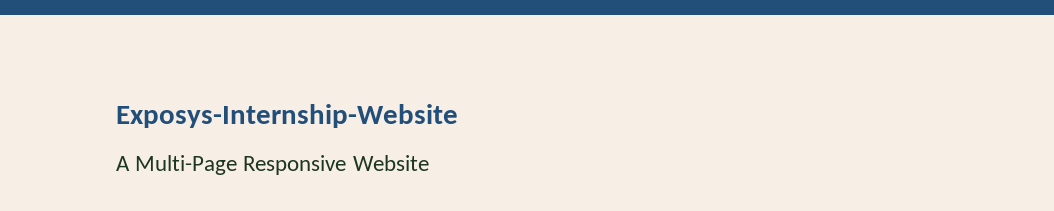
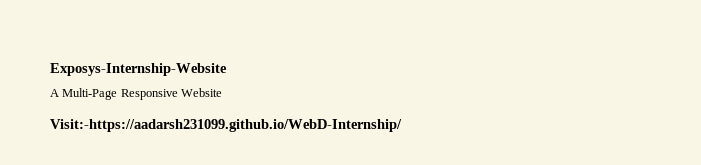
+ Visit:-https://aadarsh231099.github.io/WebD-Internship/

